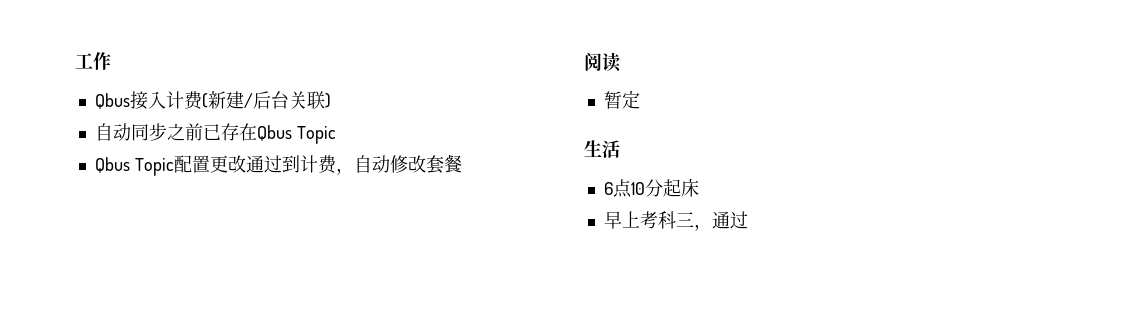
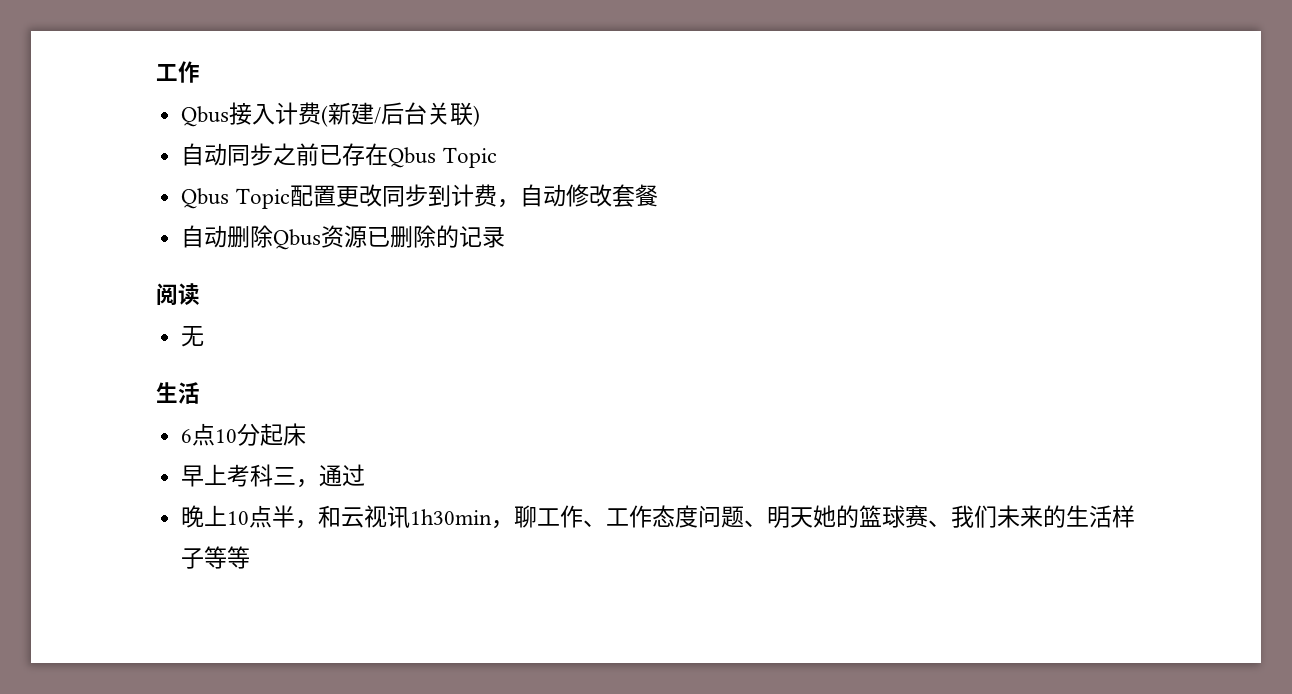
- Qbus Topic配置更改通过到计费，自动修改套餐
+ Qbus Topic配置更改同步到计费，自动修改套餐
+ 自动删除Qbus资源已删除的记录
- 暂定
+ 无
+ 晚上10点半，和云视讯1h30min，聊工作、工作态度问题、明天她的篮球赛、我们未来的生活样子等等

